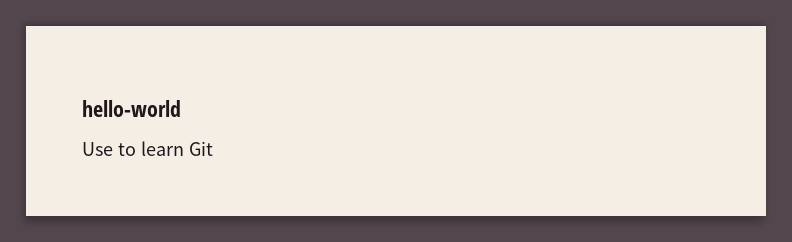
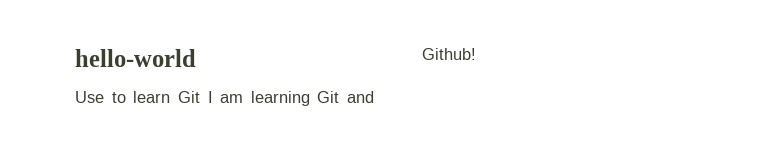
- Use to learn Git
+ Use to learn Git I am learning Git and Github!

